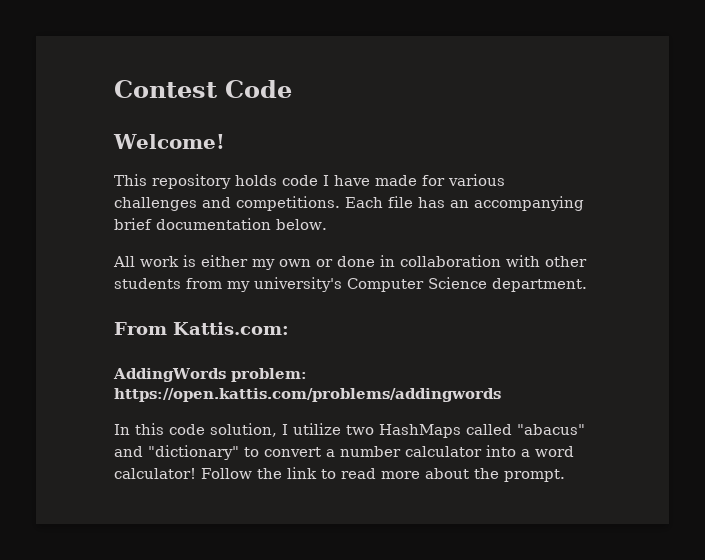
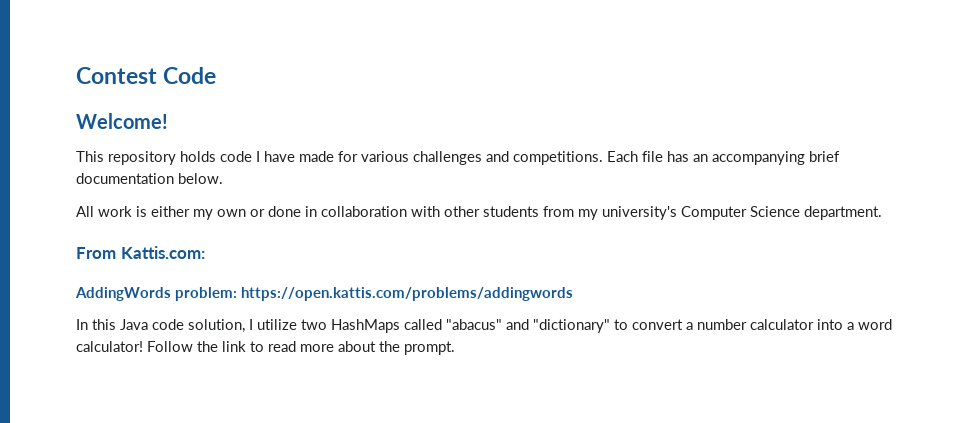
- In this code solution, I utilize two HashMaps called "abacus" and "dictionary" to convert a number calculator into a word calculator!
+ In this Java code solution, I utilize two HashMaps called "abacus" and "dictionary" to convert a number calculator into a word calculator!

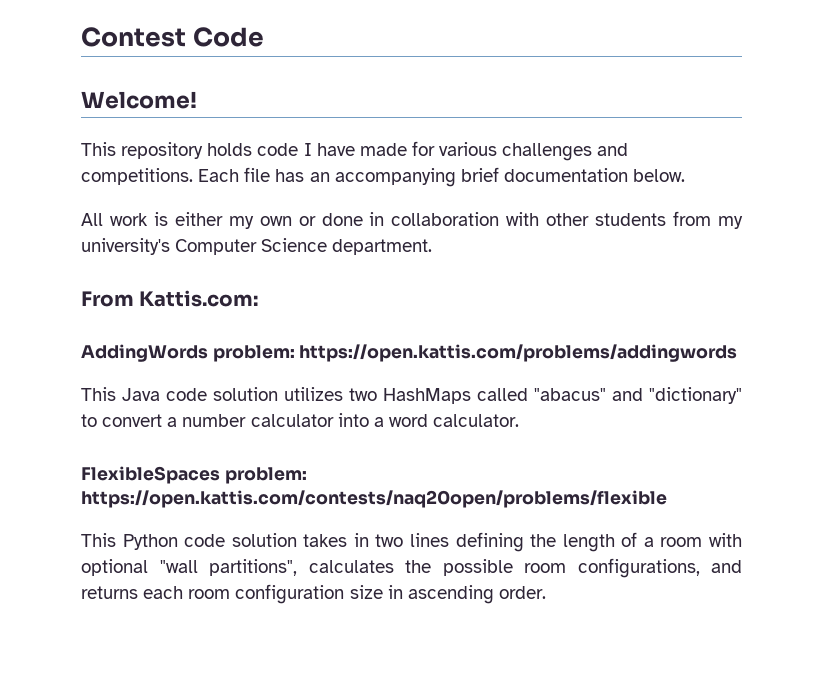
- In this Java code solution, I utilize two HashMaps called "abacus" and "dictionary" to convert a number calculator into a word calculator! Follow the link to read more about the prompt.
+ This Java code solution utilizes two HashMaps called "abacus" and "dictionary" to convert a number calculator into a word calculator.
+ FlexibleSpaces problem: https://open.kattis.com/contests/naq20open/problems/flexible
+ This Python code solution takes in two lines defining the length of a room with optional "wall partitions", calculates the possible room configurations, and returns each room configuration size in ascending order.

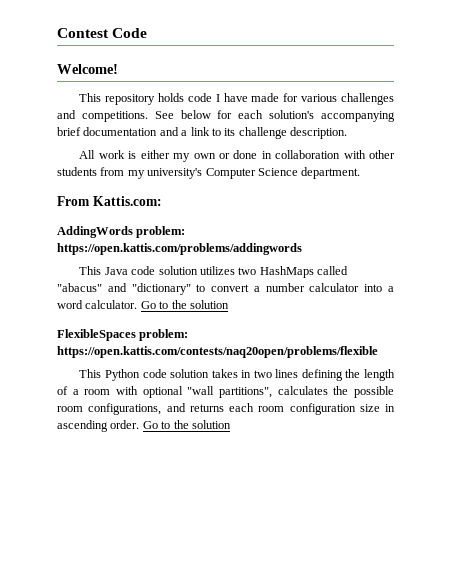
- Each file has an accompanying brief documentation below.
+ See below for each solution's accompanying brief documentation and a link to its challenge description.
- This Java code solution utilizes two HashMaps called "abacus" and "dictionary" to convert a number calculator into a word calculator.
+ This Java code solution utilizes two HashMaps called "abacus" and "dictionary" to convert a number calculator into a word calculator. Go to the solution
- This Python code solution takes in two lines defining the length of a room with optional "wall partitions", calculates the possible room configurations, and returns each room configuration size in ascending order.
+ This Python code solution takes in two lines defining the length of a room with optional "wall partitions", calculates the possible room configurations, and returns each room configuration size in ascending order. Go to the solution

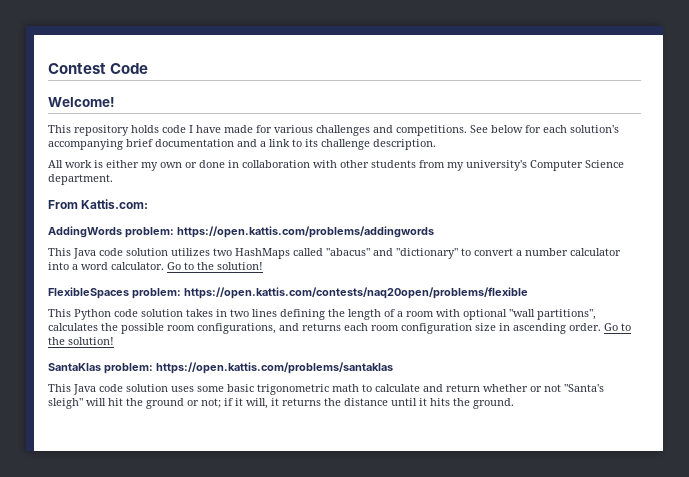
- This Java code solution utilizes two HashMaps called "abacus" and "dictionary" to convert a number calculator into a word calculator. Go to the solution
+ This Java code solution utilizes two HashMaps called "abacus" and "dictionary" to convert a number calculator into a word calculator. Go to the solution!
- This Python code solution takes in two lines defining the length of a room with optional "wall partitions", calculates the possible room configurations, and returns each room configuration size in ascending order. Go to the solution
+ This Python code solution takes in two lines defining the length of a room with optional "wall partitions", calculates the possible room configurations, and returns each room configuration size in ascending order. Go to the solution!
+ SantaKlas problem: https://open.kattis.com/problems/santaklas
+ This Java code solution uses some basic trigonometric math to calculate and return whether or not "Santa's sleigh" will hit the ground or not; if it will, it returns the distance until it hits the ground.

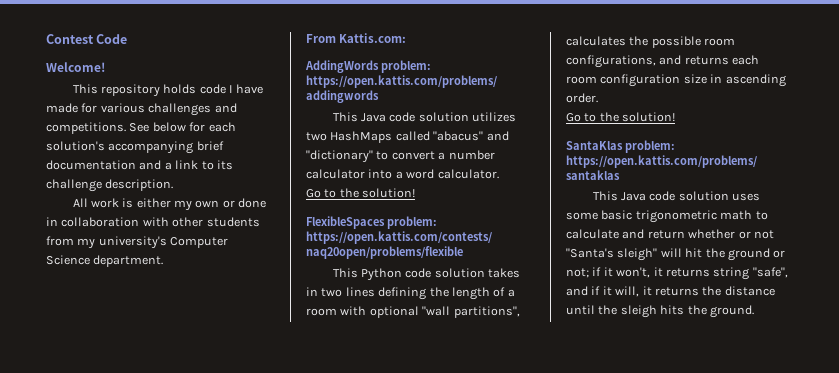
- This Java code solution utilizes two HashMaps called "abacus" and "dictionary" to convert a number calculator into a word calculator. Go to the solution!
+ This Java code solution utilizes two HashMaps called "abacus" and "dictionary" to convert a number calculator into a word calculator.
+ Go to the solution!
- This Python code solution takes in two lines defining the length of a room with optional "wall partitions", calculates the possible room configurations, and returns each room configuration size in ascending order. Go to the solution!
+ This Python code solution takes in two lines defining the length of a room with optional "wall partitions", calculates the possible room configurations, and returns each room configuration size in ascending order.
+ Go to the solution!
- This Java code solution uses some basic trigonometric math to calculate and return whether or not "Santa's sleigh" will hit the ground or not; if it will, it returns the distance until it hits the ground.
+ This Java code solution uses some basic trigonometric math to calculate and return whether or not "Santa's sleigh" will hit the ground or not; if it won't, it returns string "safe", and if it will, it returns the distance until the sleigh hits the ground.

